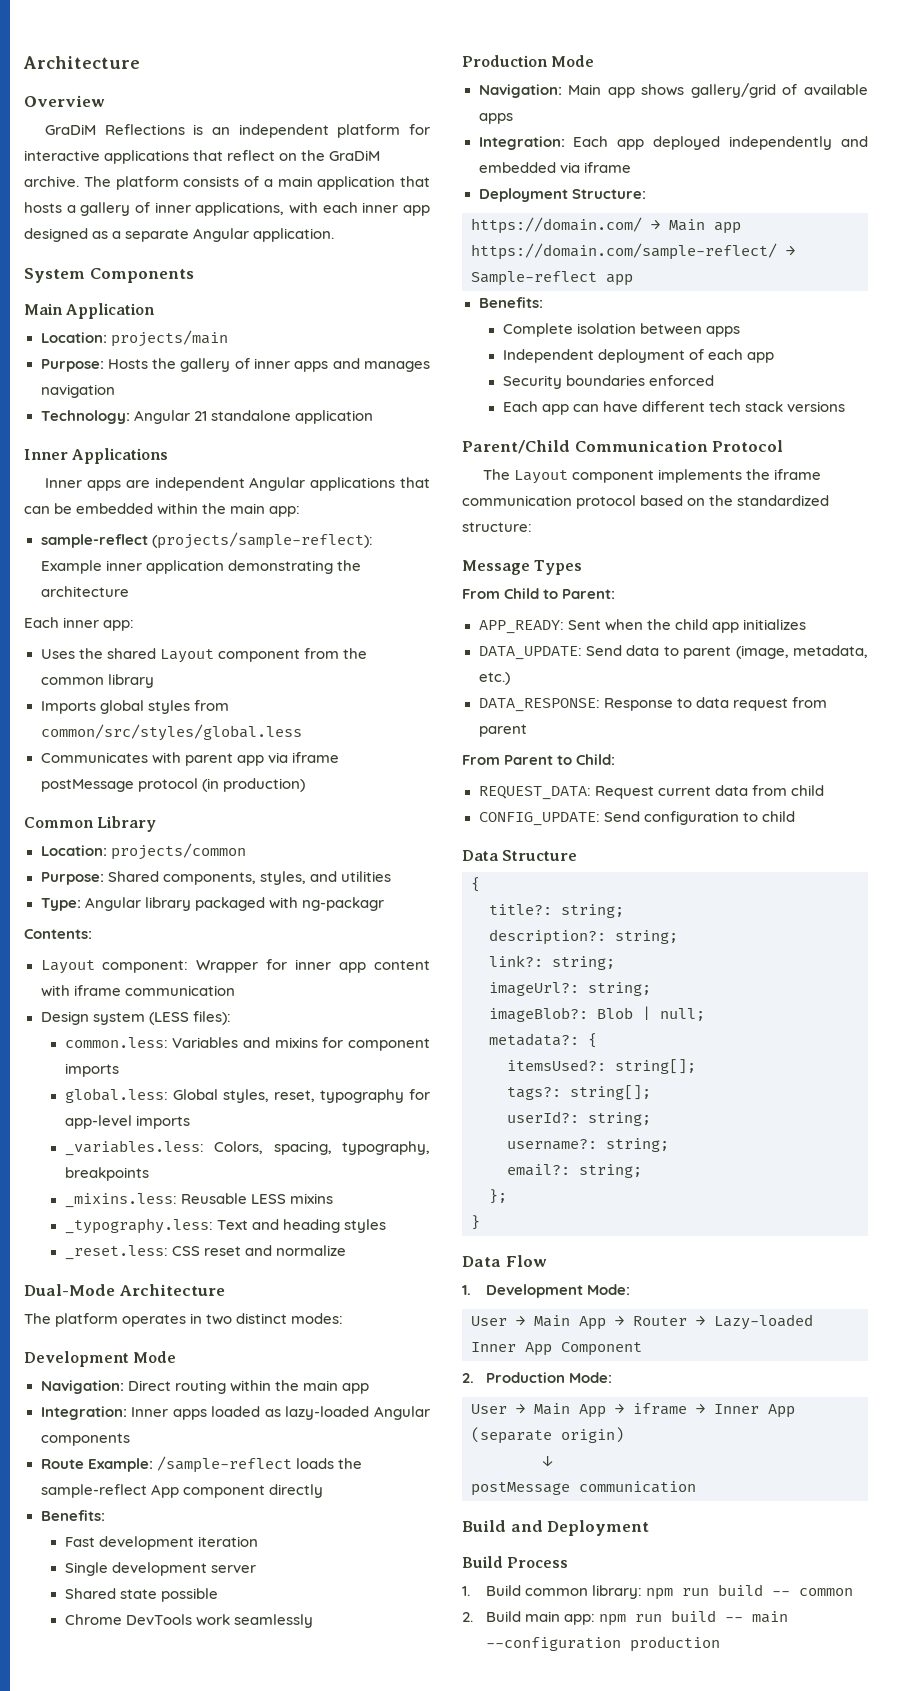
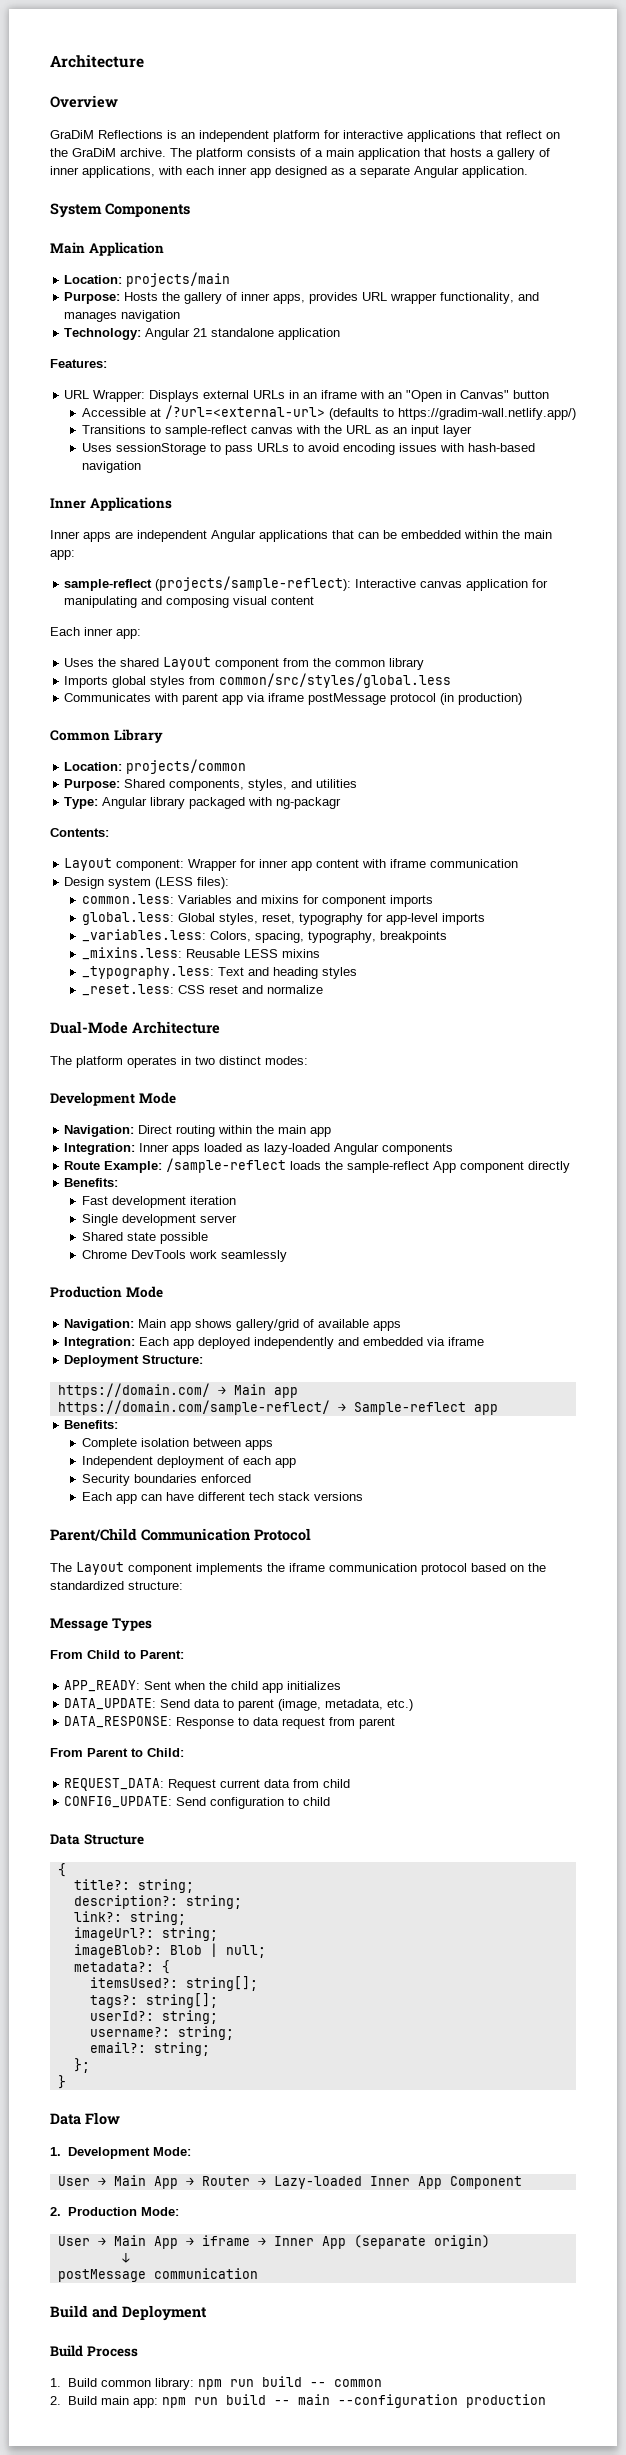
- Purpose: Hosts the gallery of inner apps and manages navigation
+ Purpose: Hosts the gallery of inner apps, provides URL wrapper functionality, and manages navigation
+ Features:
+ URL Wrapper: Displays external URLs in an iframe with an "Open in Canvas" button
+ Accessible at /?url=<external-url> (defaults to https://gradim-wall.netlify.app/)
+ Transitions to sample-reflect canvas with the URL as an input layer
+ Uses sessionStorage to pass URLs to avoid encoding issues with hash-based navigation
- sample-reflect (projects/sample-reflect): Example inner application demonstrating the architecture
+ sample-reflect (projects/sample-reflect): Interactive canvas application for manipulating and composing visual content

